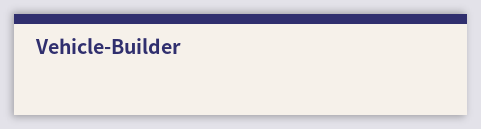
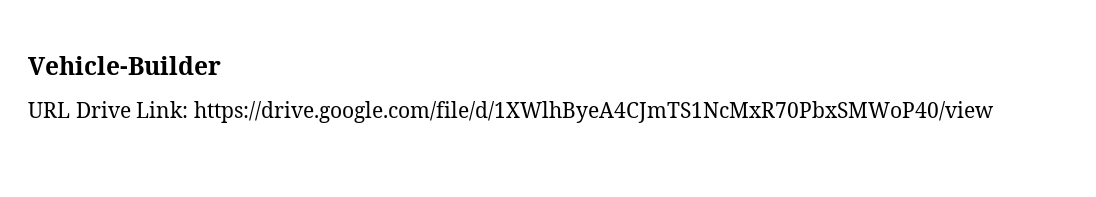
+ URL Drive Link: https://drive.google.com/file/d/1XWlhByeA4CJmTS1NcMxR70PbxSMWoP40/view

